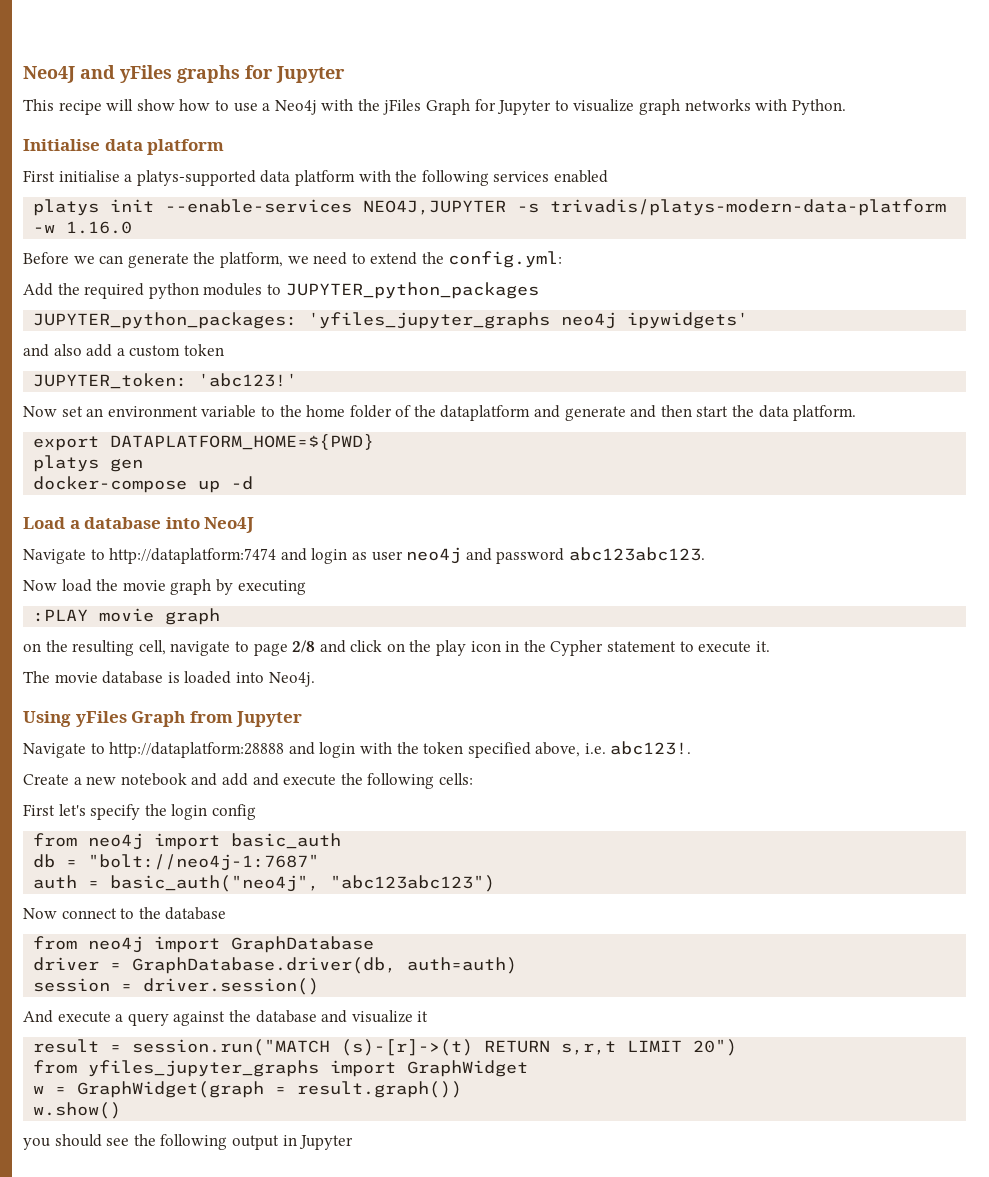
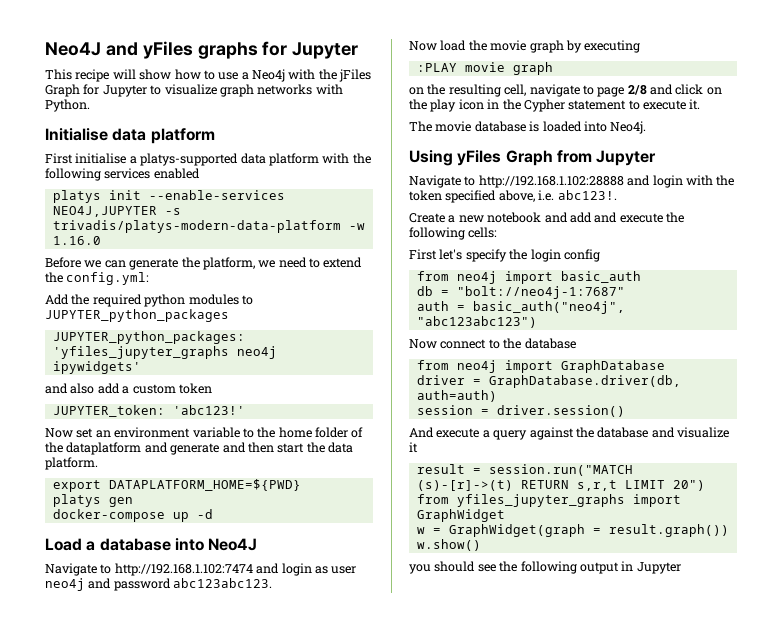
- Navigate to http://dataplatform:7474 and login as user neo4j and password abc123abc123.
+ Navigate to http://192.168.1.102:7474 and login as user neo4j and password abc123abc123.
- Navigate to http://dataplatform:28888 and login with the token specified above, i.e. abc123!.
+ Navigate to http://192.168.1.102:28888 and login with the token specified above, i.e. abc123!.

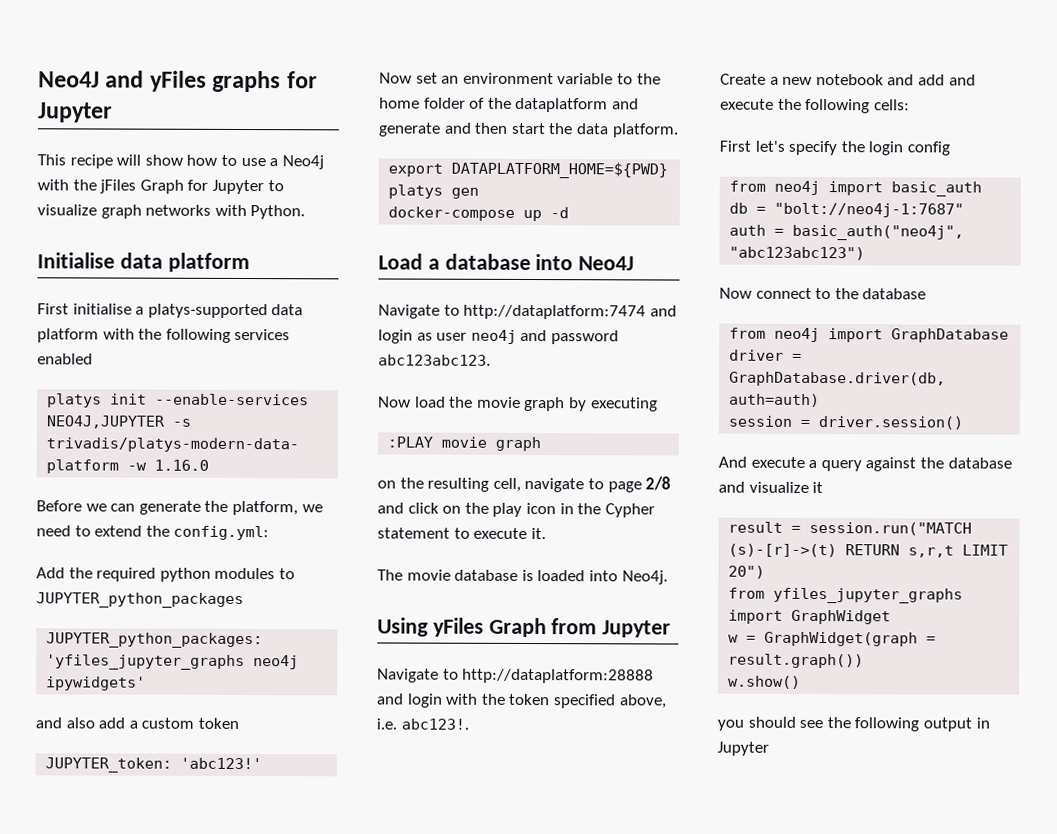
- Navigate to http://192.168.1.102:7474 and login as user neo4j and password abc123abc123.
+ Navigate to http://dataplatform:7474 and login as user neo4j and password abc123abc123.
- Navigate to http://192.168.1.102:28888 and login with the token specified above, i.e. abc123!.
+ Navigate to http://dataplatform:28888 and login with the token specified above, i.e. abc123!.

